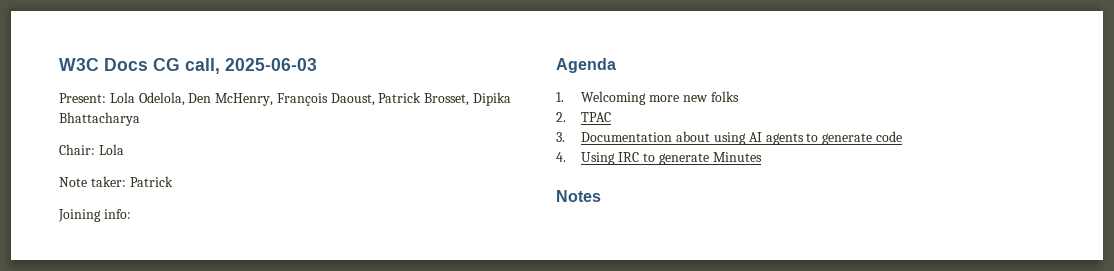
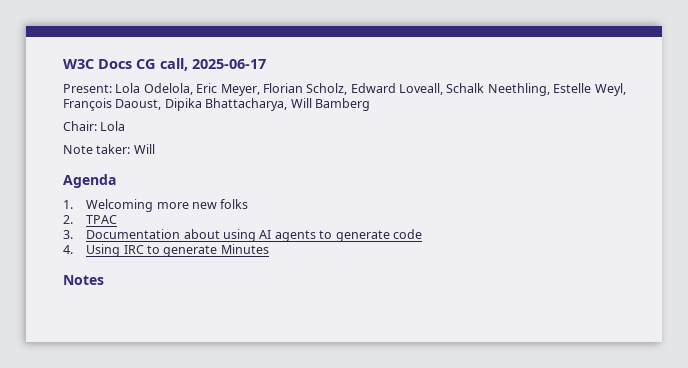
- W3C Docs CG call, 2025-06-03
+ W3C Docs CG call, 2025-06-17
- Present: Lola Odelola, Den McHenry, François Daoust, Patrick Brosset, Dipika Bhattacharya
+ Present: Lola Odelola, Eric Meyer, Florian Scholz, Edward Loveall, Schalk Neethling, Estelle Weyl, François Daoust, Dipika Bhattacharya, Will Bamberg
- Note taker: Patrick
- Joining info:
+ Note taker: Will

